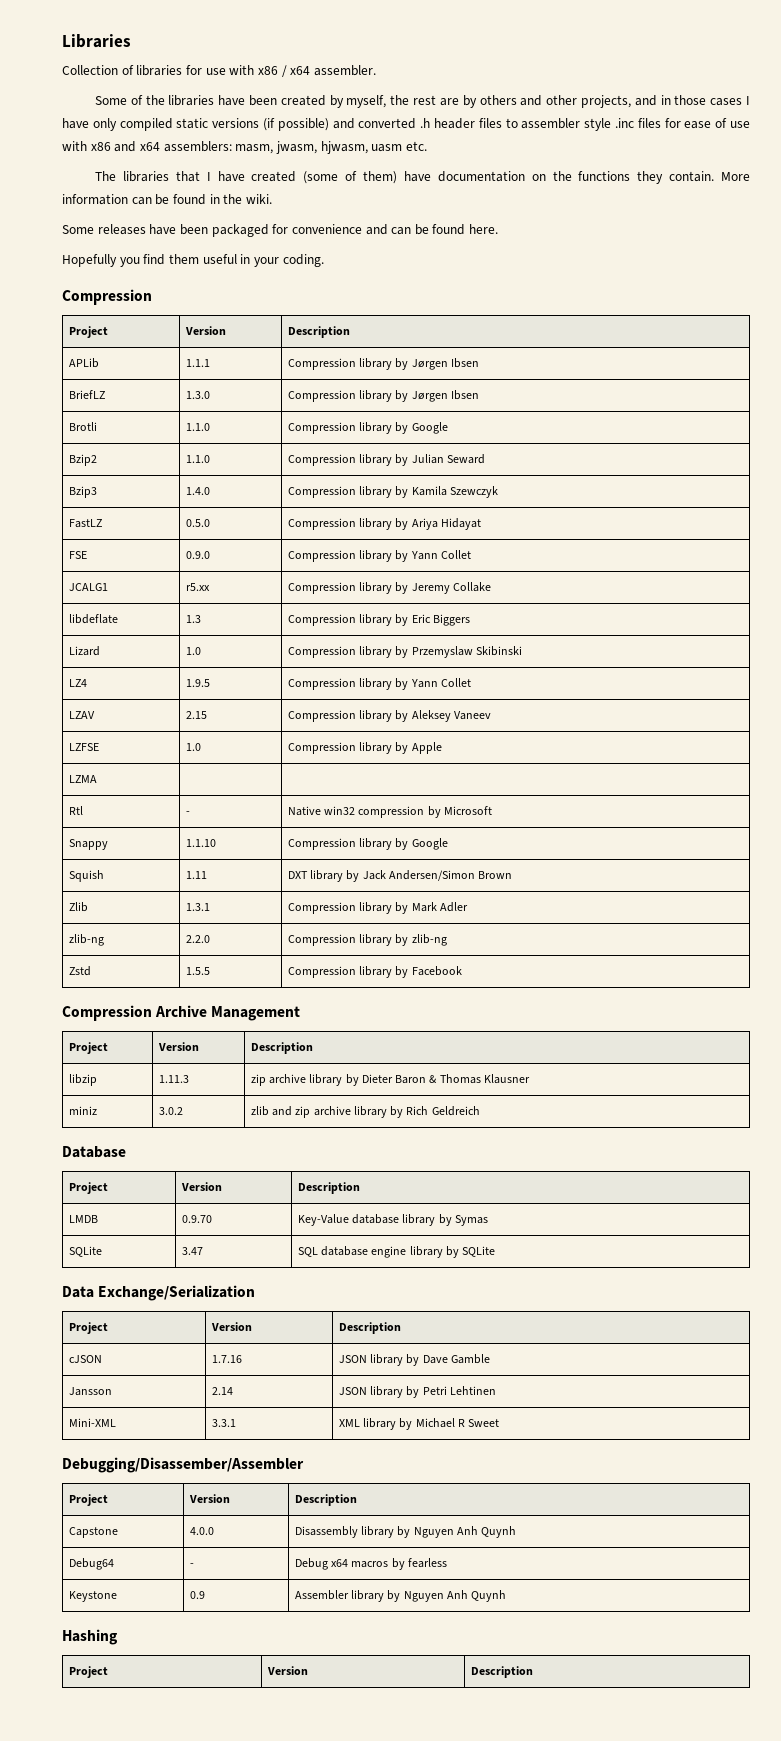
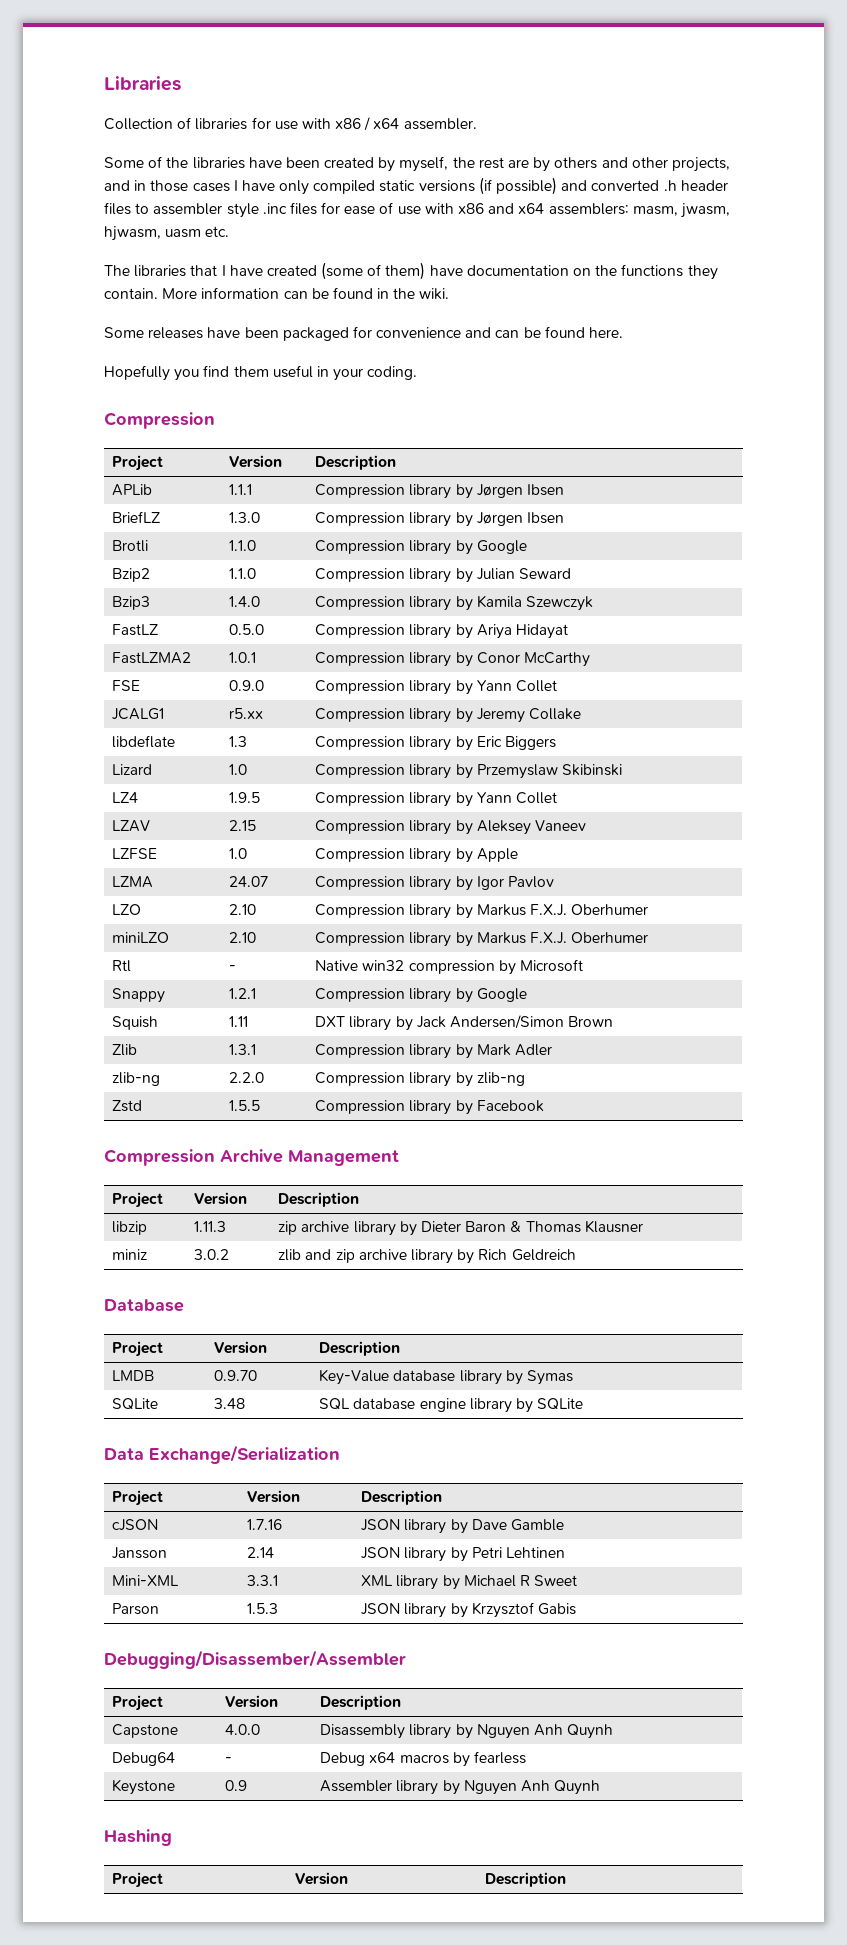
+ FastLZMA2 | 1.0.1 | Compression library by Conor McCarthy
- LZMA | |
+ LZMA | 24.07 | Compression library by Igor Pavlov
+ LZO | 2.10 | Compression library by Markus F.X.J. Oberhumer
+ miniLZO | 2.10 | Compression library by Markus F.X.J. Oberhumer
- Snappy | 1.1.10 | Compression library by Google
+ Snappy | 1.2.1 | Compression library by Google
- SQLite | 3.47 | SQL database engine library by SQLite
+ SQLite | 3.48 | SQL database engine library by SQLite
+ Parson | 1.5.3 | JSON library by Krzysztof Gabis

